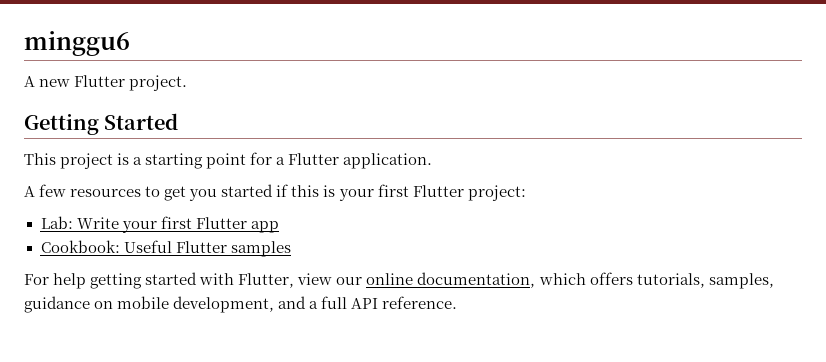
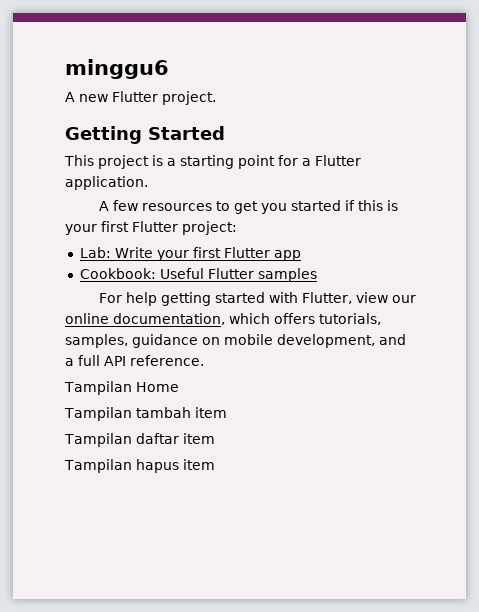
+ Tampilan Home
+ Tampilan tambah item
+ Tampilan daftar item
+ Tampilan hapus item

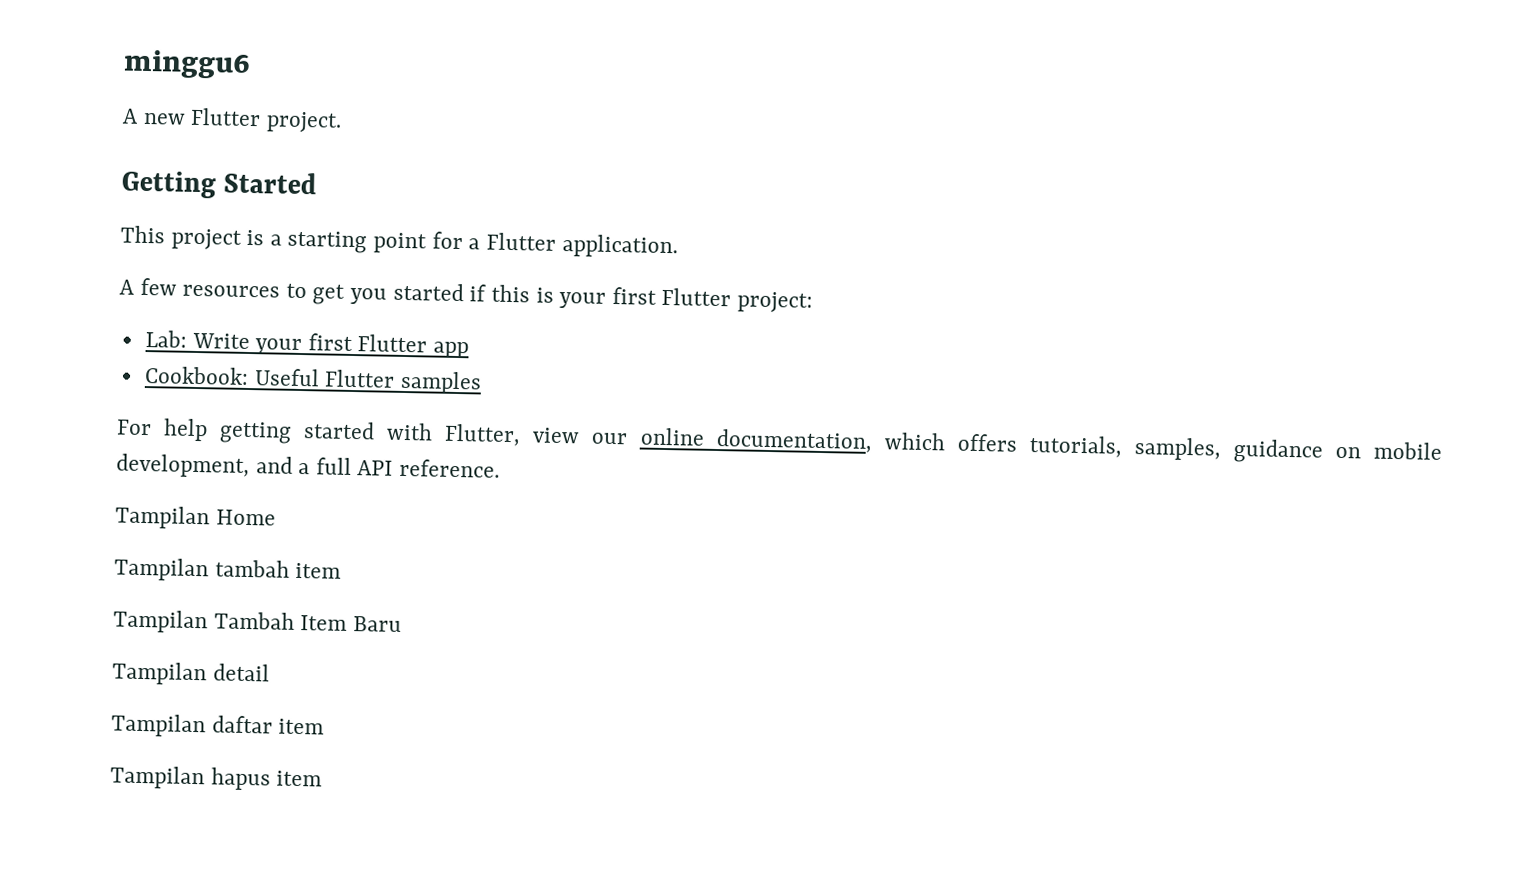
+ Tampilan Tambah Item Baru
+ Tampilan detail

